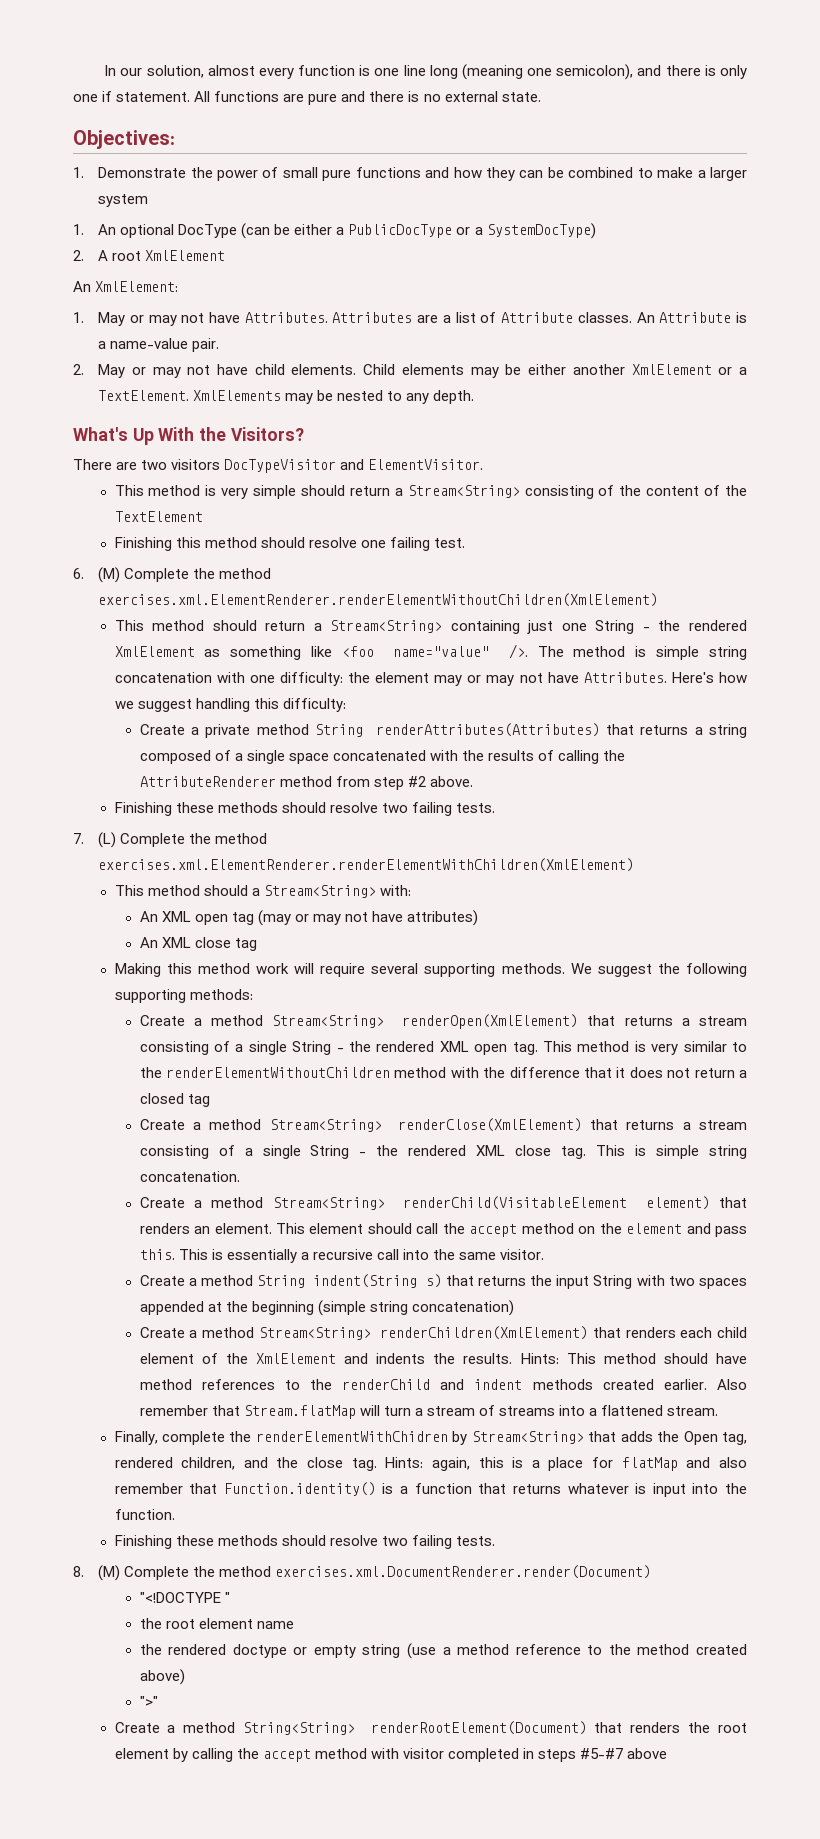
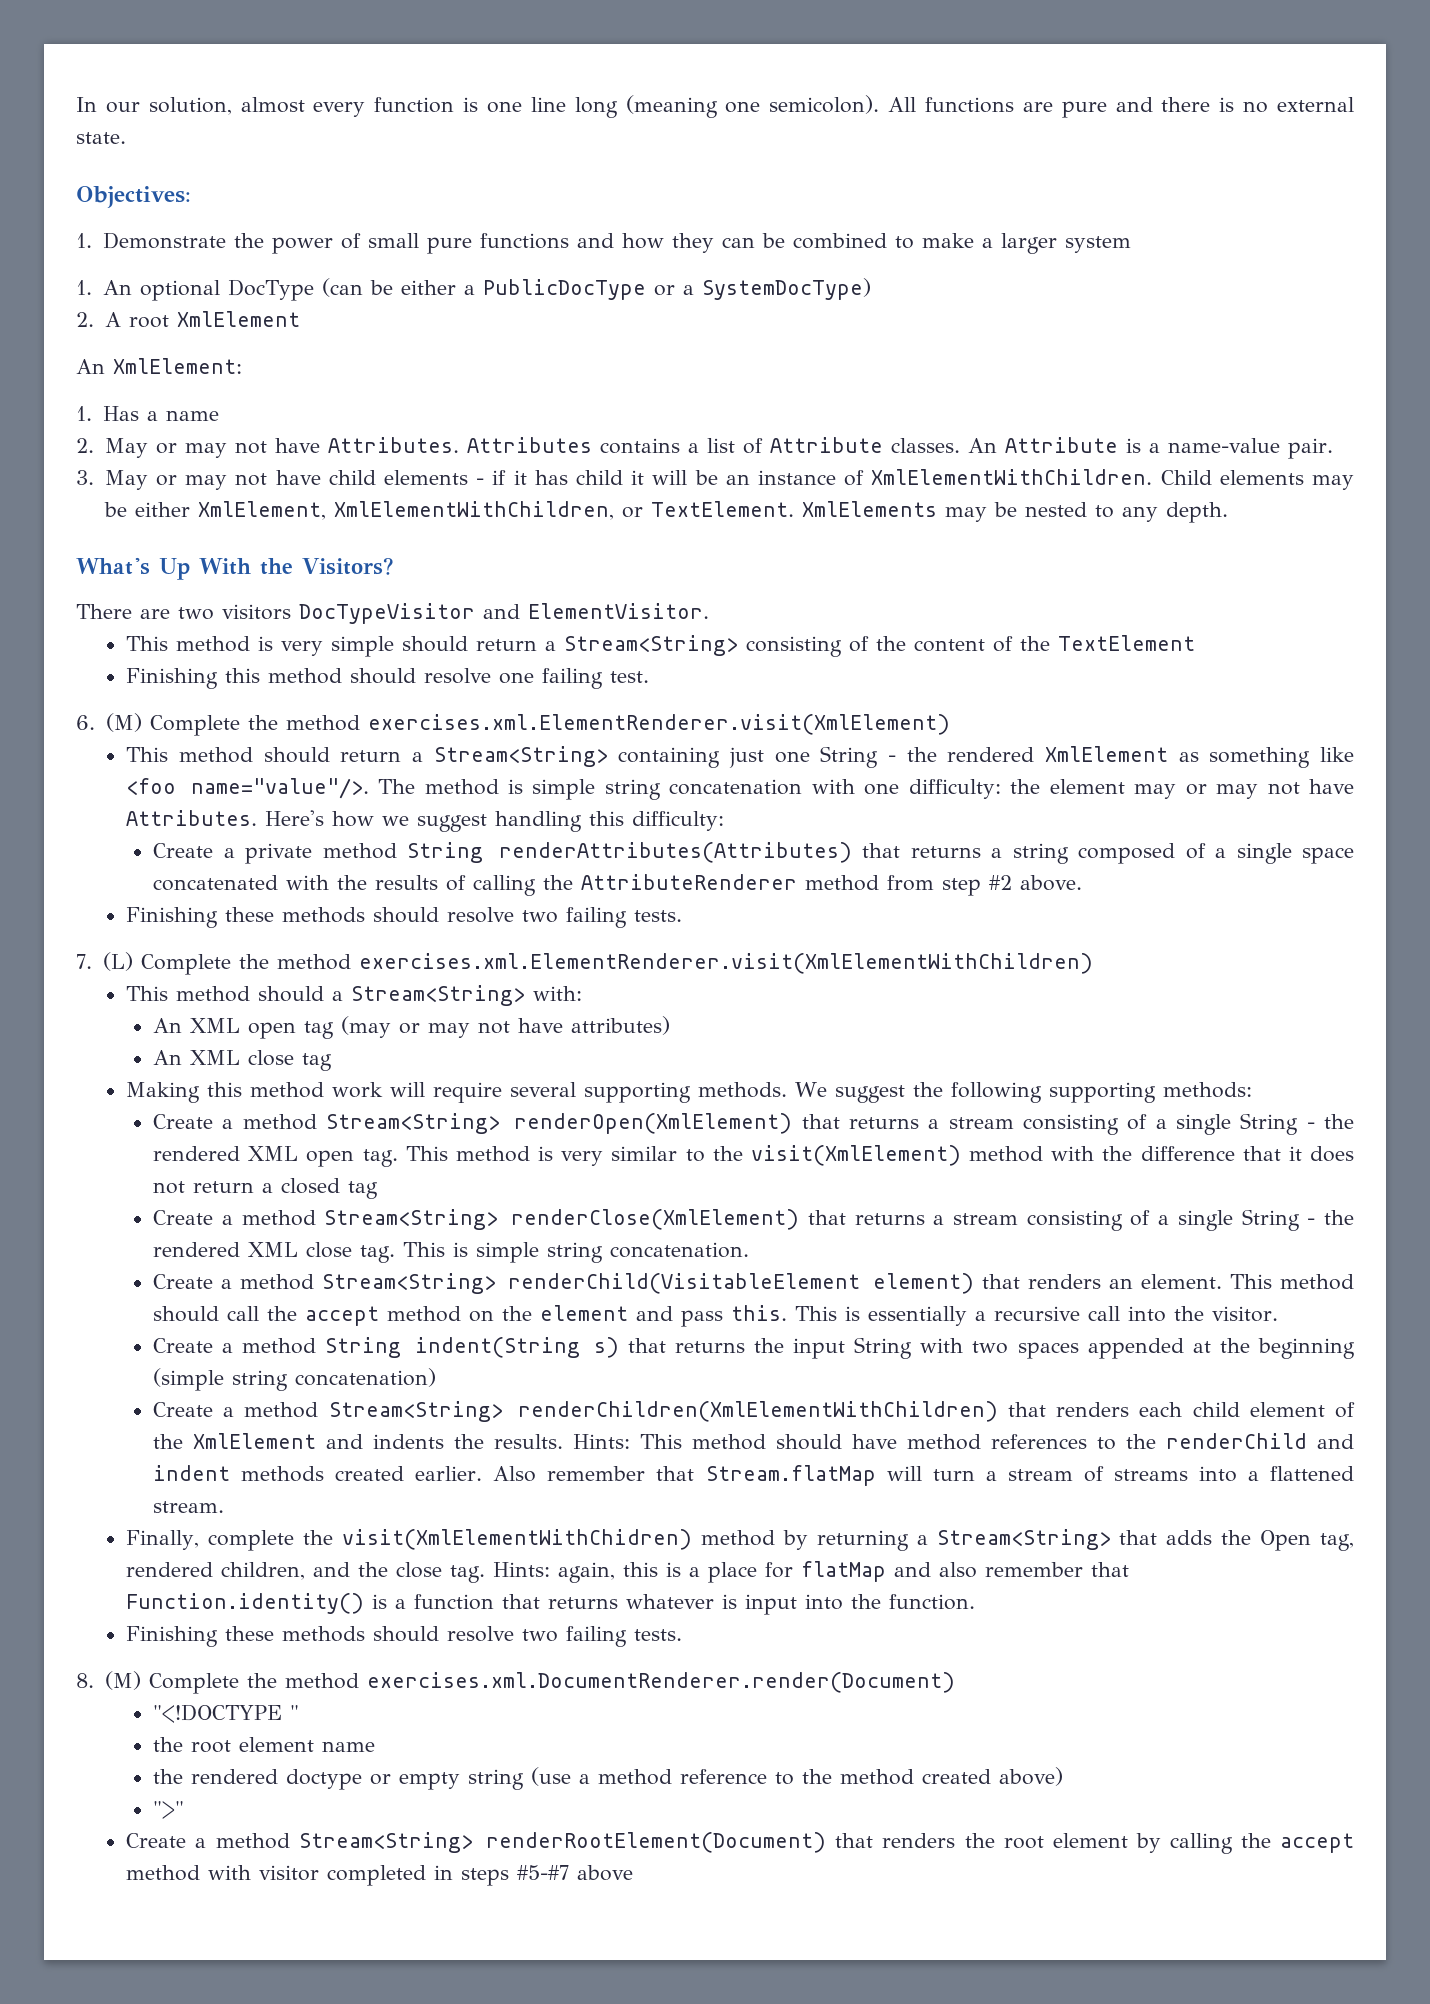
- In our solution, almost every function is one line long (meaning one semicolon), and there is only one if statement.
+ In our solution, almost every function is one line long (meaning one semicolon).
- 1. May or may not have Attributes.
+ 1. Has a name
+ 2. May or may not have Attributes.
- Attributes are a list of Attribute classes.
+ Attributes contains a list of Attribute classes.
- 2. May or may not have child elements.
+ 3. May or may not have child elements - if it has child it will be an instance of XmlElementWithChildren.
- Child elements may be either another XmlElement or a TextElement.
+ Child elements may be either XmlElement, XmlElementWithChildren, or TextElement.
- 6. (M) Complete the method exercises.xml.ElementRenderer.renderElementWithoutChildren(XmlElement)
+ 6. (M) Complete the method exercises.xml.ElementRenderer.visit(XmlElement)
- This method should return a Stream<String> containing just one String - the rendered XmlElement as something like <foo name="value" />.
+ This method should return a Stream<String> containing just one String - the rendered XmlElement as something like <foo name="value"/>.
- 7. (L) Complete the method exercises.xml.ElementRenderer.renderElementWithChildren(XmlElement)
+ 7. (L) Complete the method exercises.xml.ElementRenderer.visit(XmlElementWithChildren)
- This method is very similar to the renderElementWithoutChildren method with the difference that it does not return a closed tag
+ This method is very similar to the visit(XmlElement) method with the difference that it does not return a closed tag
- This element should call the accept method on the element and pass this.
+ This method should call the accept method on the element and pass this.
- This is essentially a recursive call into the same visitor.
+ This is essentially a recursive call into the visitor.
- Create a method Stream<String> renderChildren(XmlElement) that renders each child element of the XmlElement and indents the results.
+ Create a method Stream<String> renderChildren(XmlElementWithChildren) that renders each child element of the XmlElement and indents the results.
- Finally, complete the renderElementWithChidren by Stream<String> that adds the Open tag, rendered children, and the close tag.
+ Finally, complete the visit(XmlElementWithChidren) method by returning a Stream<String> that adds the Open tag, rendered children, and the close tag.
- Create a method String<String> renderRootElement(Document) that renders the root element by calling the accept method with visitor completed in steps #5-#7 above
+ Create a method Stream<String> renderRootElement(Document) that renders the root element by calling the accept method with visitor completed in steps #5-#7 above

